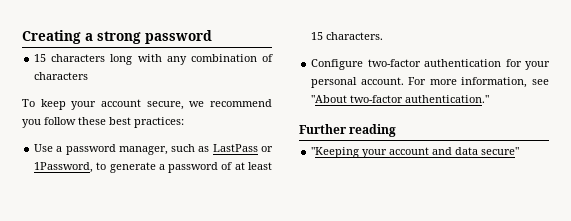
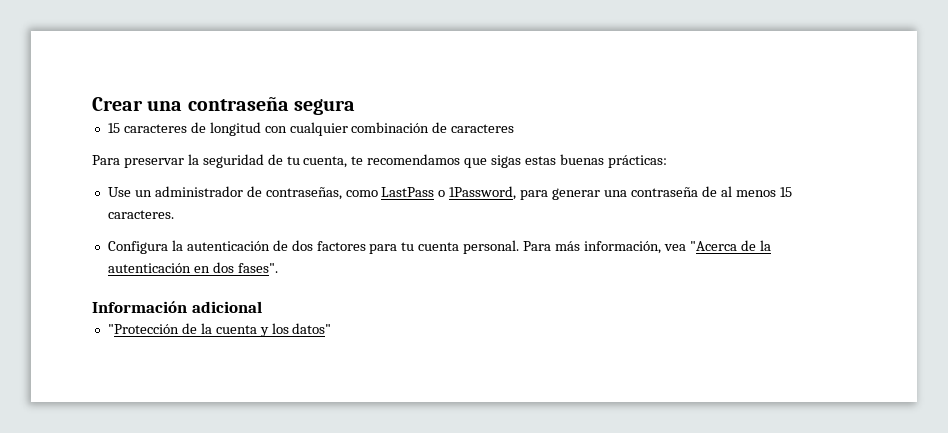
- Creating a strong password
- 15 characters long with any combination of characters
- To keep your account secure, we recommend you follow these best practices:
- Use a password manager, such as LastPass or 1Password, to generate a password of at least 15 characters.
- Configure two-factor authentication for your personal account. For more information, see "About two-factor authentication."
- Further reading
- "Keeping your account and data secure"
+ Crear una contraseña segura
+ 15 caracteres de longitud con cualquier combinación de caracteres
+ Para preservar la seguridad de tu cuenta, te recomendamos que sigas estas buenas prácticas:
+ Use un administrador de contraseñas, como LastPass o 1Password, para generar una contraseña de al menos 15 caracteres.
+ Configura la autenticación de dos factores para tu cuenta personal. Para más información, vea "Acerca de la autenticación en dos fases".
+ Información adicional
+ "Protección de la cuenta y los datos"

